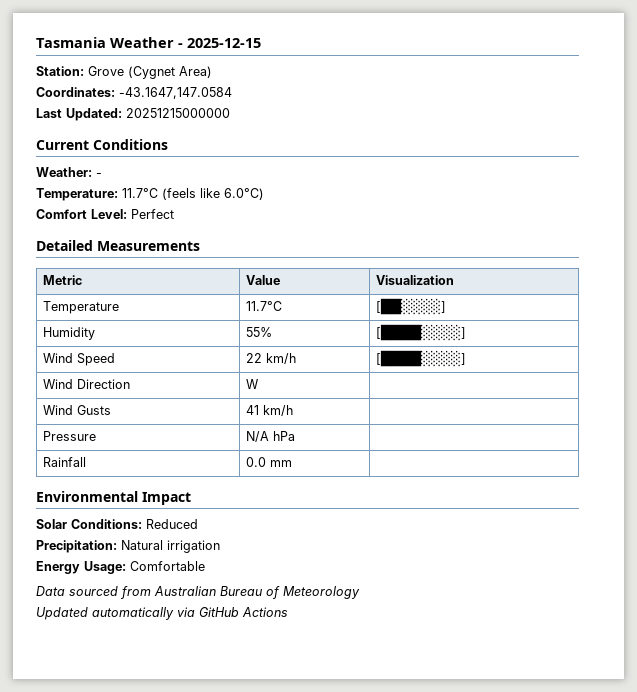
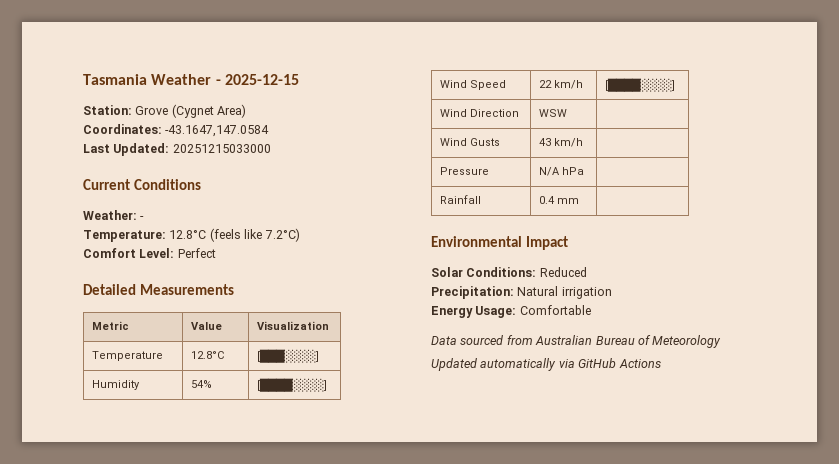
- Last Updated: 20251215000000
+ Last Updated: 20251215033000
- Temperature: 11.7°C (feels like 6.0°C)
+ Temperature: 12.8°C (feels like 7.2°C)
- Temperature | 11.7°C | [██░░░░]
+ Temperature | 12.8°C | [███░░░░]
- Humidity | 55% | [████░░░░]
+ Humidity | 54% | [████░░░░]
- Wind Direction | W |
+ Wind Direction | WSW |
- Wind Gusts | 41 km/h |
+ Wind Gusts | 43 km/h |
- Rainfall | 0.0 mm |
+ Rainfall | 0.4 mm |

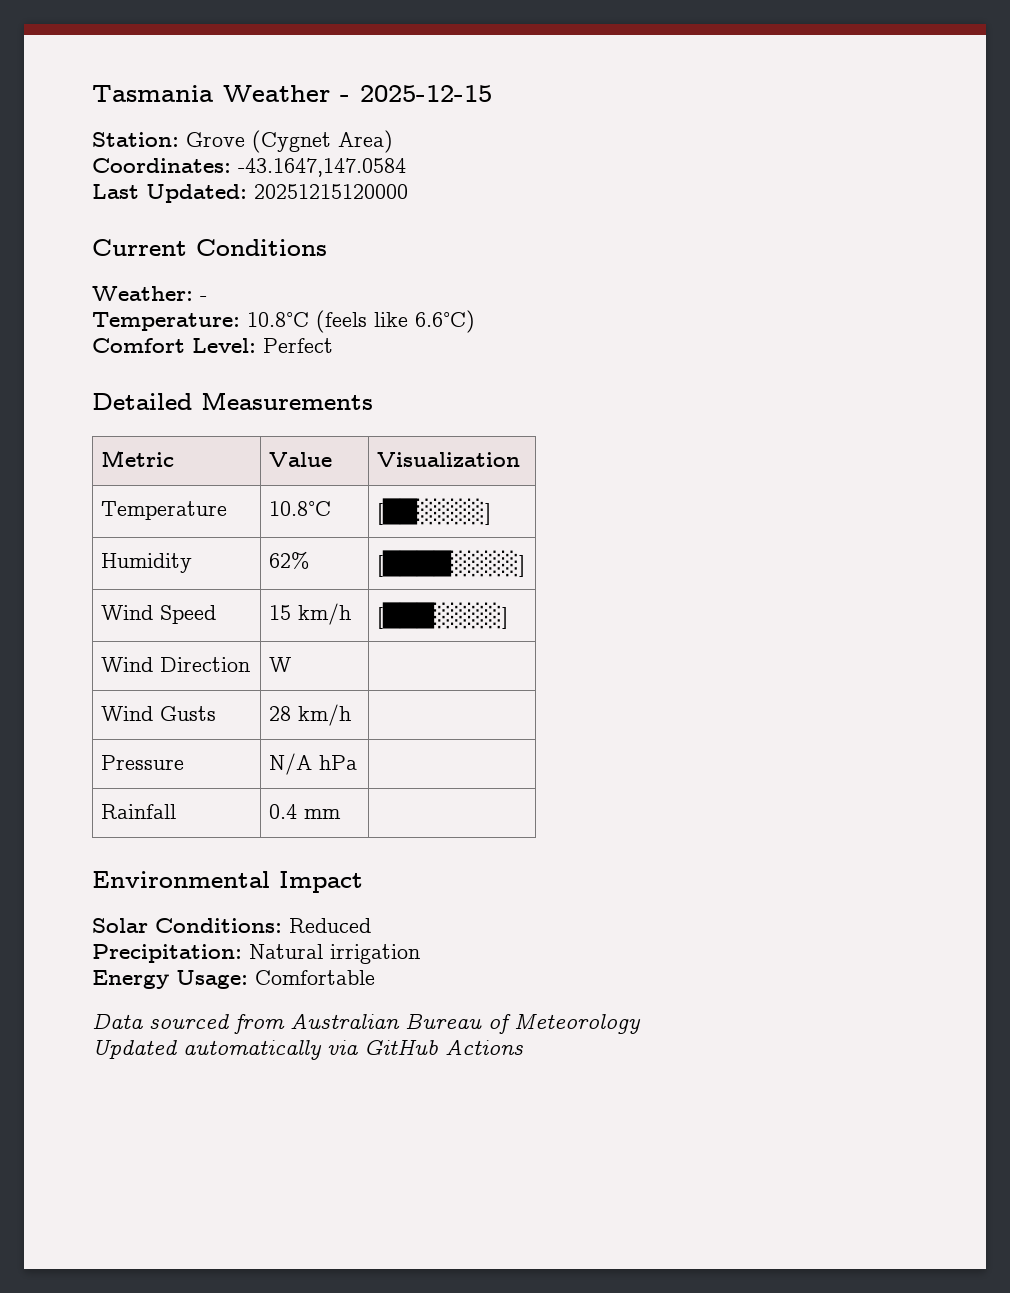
- Last Updated: 20251215033000
+ Last Updated: 20251215120000
- Temperature: 12.8°C (feels like 7.2°C)
+ Temperature: 10.8°C (feels like 6.6°C)
- Temperature | 12.8°C | [███░░░░]
+ Temperature | 10.8°C | [██░░░░]
- Humidity | 54% | [████░░░░]
+ Humidity | 62% | [████░░░░]
- Wind Speed | 22 km/h | [████░░░░]
+ Wind Speed | 15 km/h | [███░░░░]
- Wind Direction | WSW |
+ Wind Direction | W |
- Wind Gusts | 43 km/h |
+ Wind Gusts | 28 km/h |

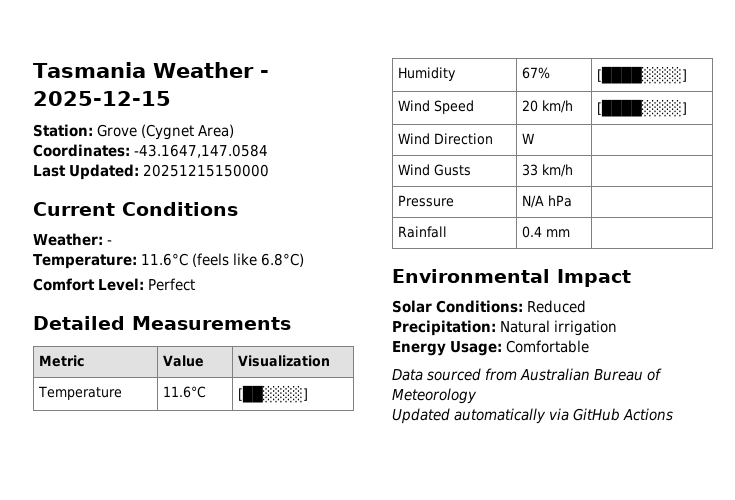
- Last Updated: 20251215120000
+ Last Updated: 20251215150000
- Temperature: 10.8°C (feels like 6.6°C)
+ Temperature: 11.6°C (feels like 6.8°C)
- Temperature | 10.8°C | [██░░░░]
+ Temperature | 11.6°C | [██░░░░]
- Humidity | 62% | [████░░░░]
+ Humidity | 67% | [████░░░░]
- Wind Speed | 15 km/h | [███░░░░]
+ Wind Speed | 20 km/h | [████░░░░]
- Wind Gusts | 28 km/h |
+ Wind Gusts | 33 km/h |

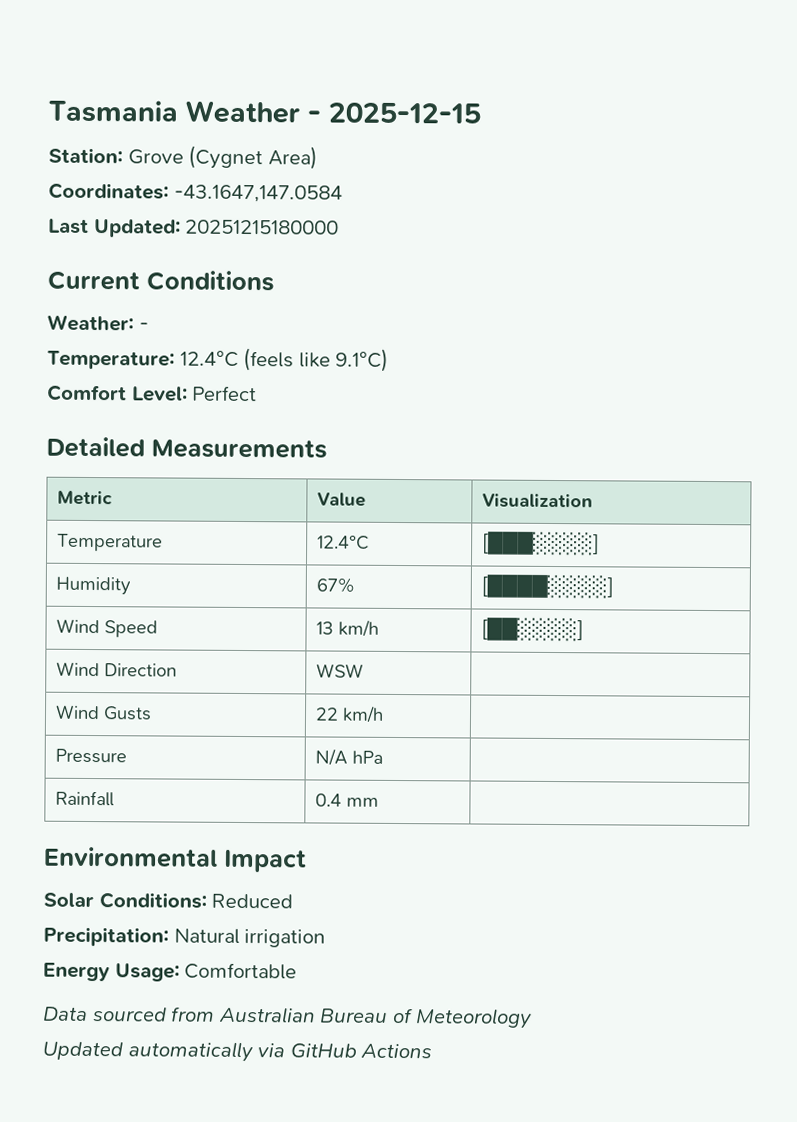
- Last Updated: 20251215150000
+ Last Updated: 20251215180000
- Temperature: 11.6°C (feels like 6.8°C)
+ Temperature: 12.4°C (feels like 9.1°C)
- Temperature | 11.6°C | [██░░░░]
+ Temperature | 12.4°C | [███░░░░]
- Wind Speed | 20 km/h | [████░░░░]
+ Wind Speed | 13 km/h | [██░░░░]
- Wind Direction | W |
+ Wind Direction | WSW |
- Wind Gusts | 33 km/h |
+ Wind Gusts | 22 km/h |

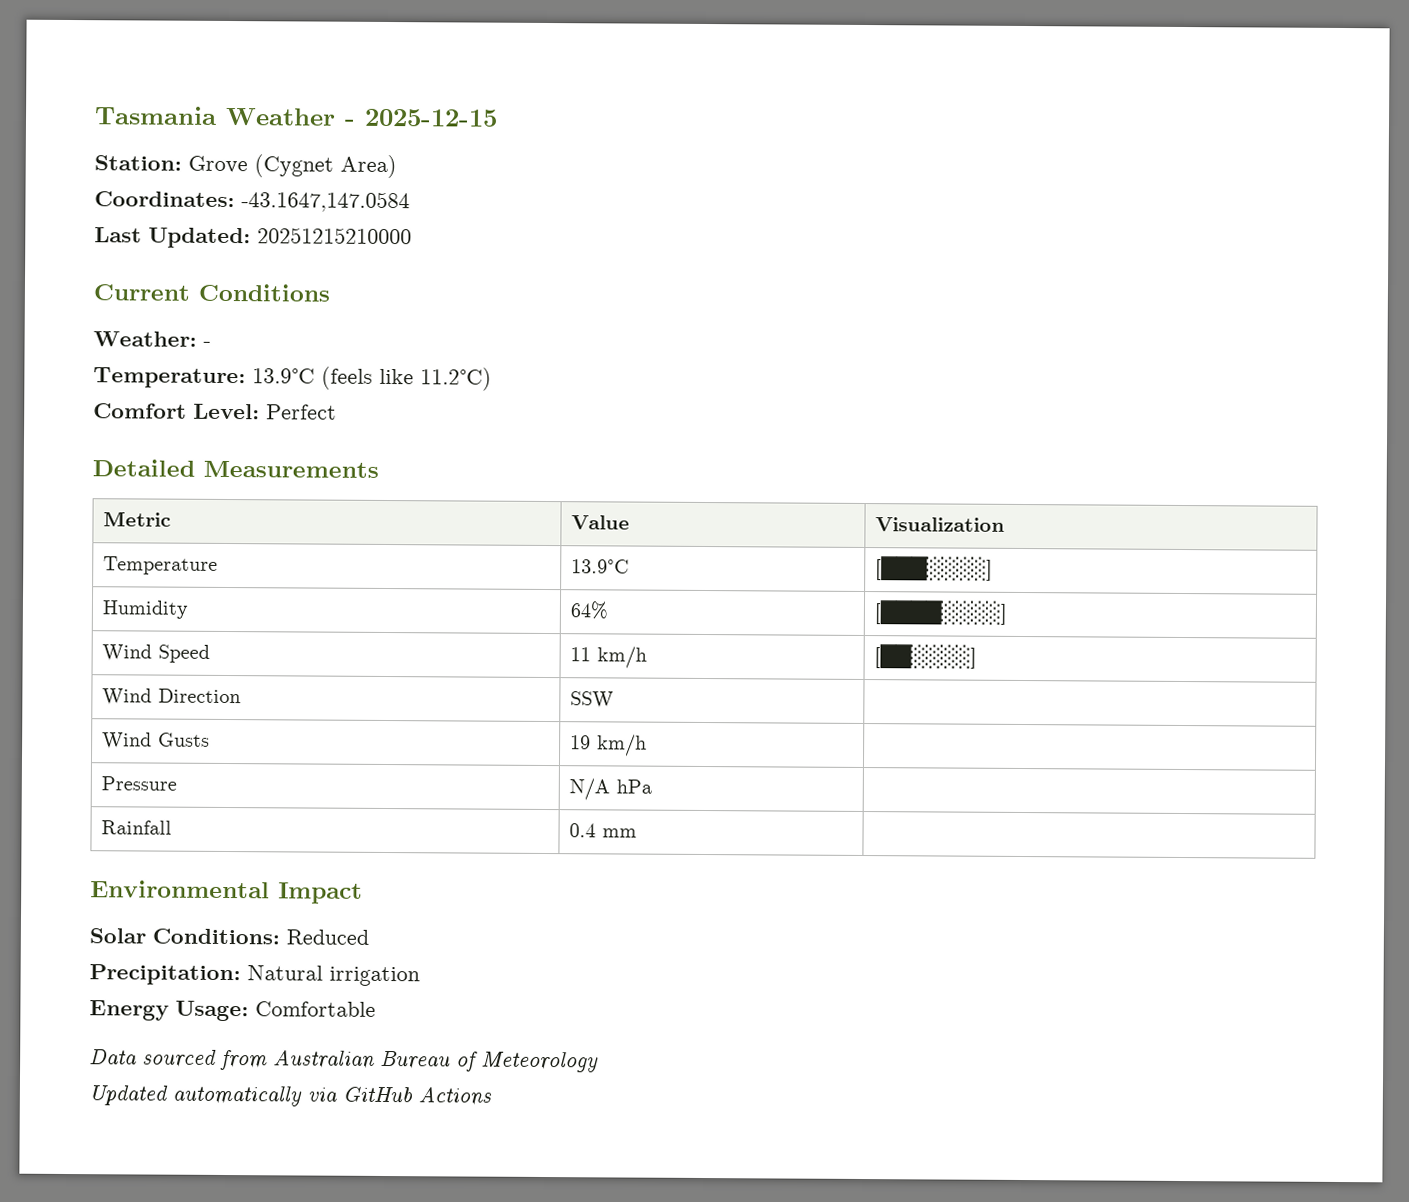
- Last Updated: 20251215180000
+ Last Updated: 20251215210000
- Temperature: 12.4°C (feels like 9.1°C)
+ Temperature: 13.9°C (feels like 11.2°C)
- Temperature | 12.4°C | [███░░░░]
+ Temperature | 13.9°C | [███░░░░]
- Humidity | 67% | [████░░░░]
+ Humidity | 64% | [████░░░░]
- Wind Speed | 13 km/h | [██░░░░]
+ Wind Speed | 11 km/h | [██░░░░]
- Wind Direction | WSW |
+ Wind Direction | SSW |
- Wind Gusts | 22 km/h |
+ Wind Gusts | 19 km/h |

